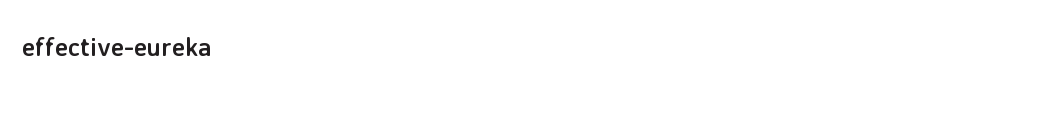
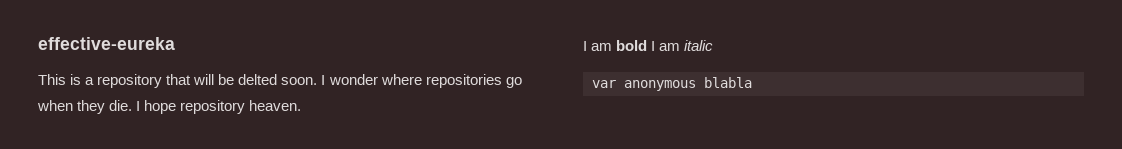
+ This is a repository that will be delted soon. I wonder where repositories go when they die. I hope repository heaven.
+ I am bold I am italic
+ var anonymous blabla

